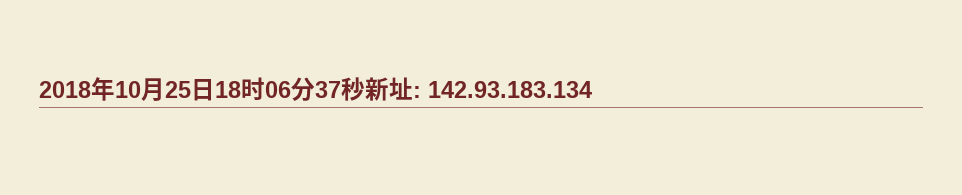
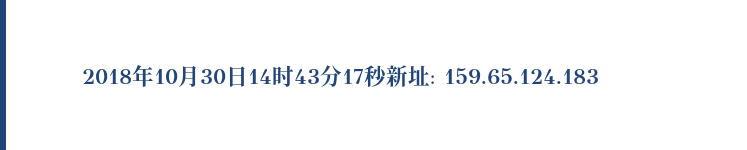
- 2018年10月25日18时06分37秒新址: 142.93.183.134
+ 2018年10月30日14时43分17秒新址: 159.65.124.183

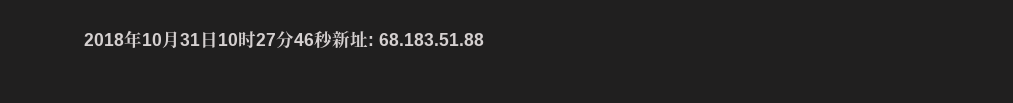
- 2018年10月30日14时43分17秒新址: 159.65.124.183
+ 2018年10月31日10时27分46秒新址: 68.183.51.88

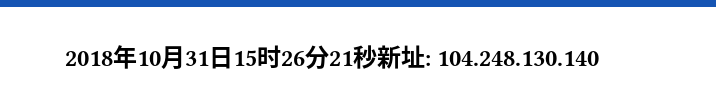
- 2018年10月31日10时27分46秒新址: 68.183.51.88
+ 2018年10月31日15时26分21秒新址: 104.248.130.140

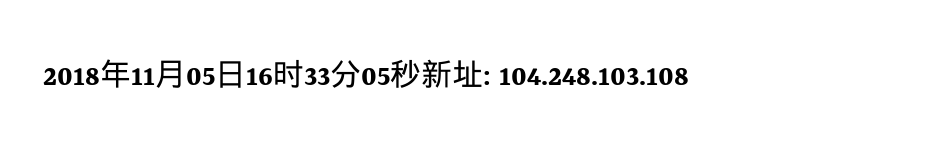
- 2018年10月31日15时26分21秒新址: 104.248.130.140
+ 2018年11月05日16时33分05秒新址: 104.248.103.108

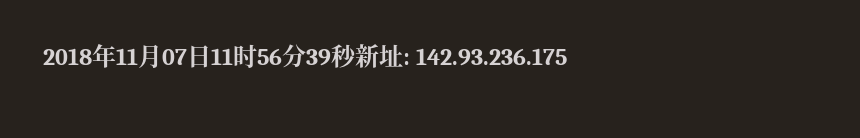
- 2018年11月05日16时33分05秒新址: 104.248.103.108
+ 2018年11月07日11时56分39秒新址: 142.93.236.175

